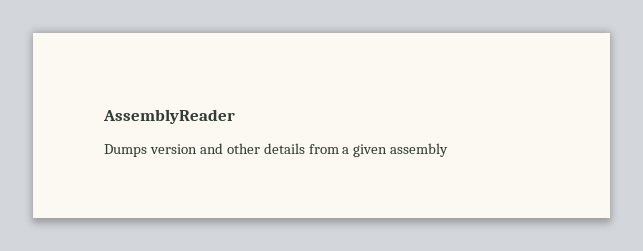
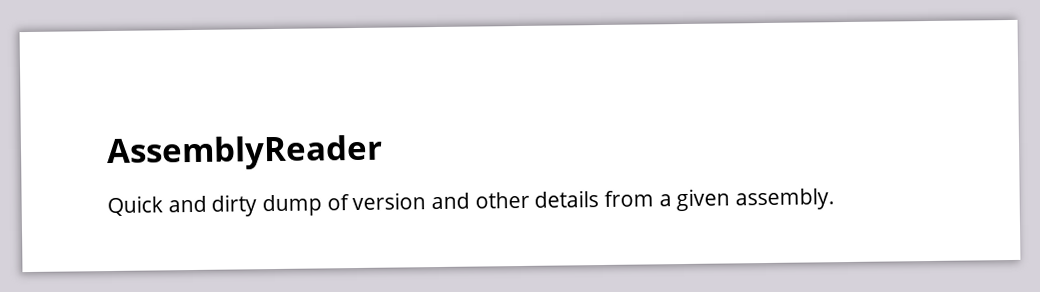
- Dumps version and other details from a given assembly
+ Quick and dirty dump of version and other details from a given assembly.

